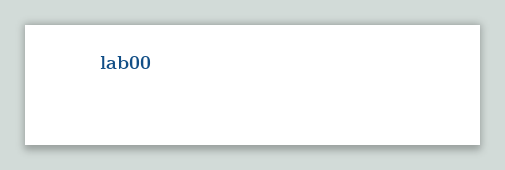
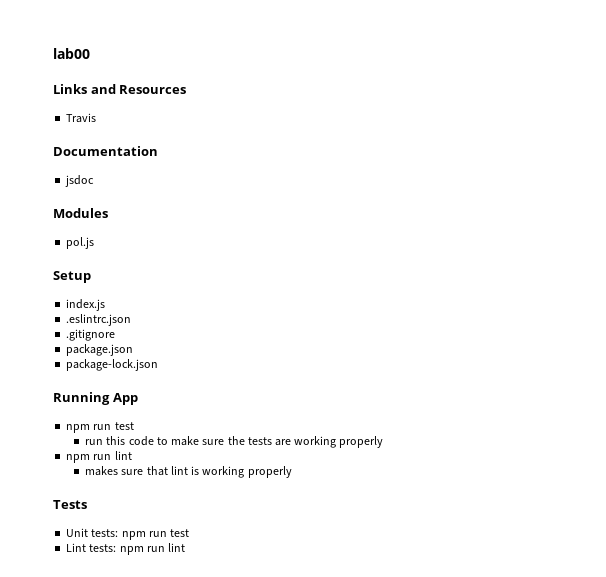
+ Links and Resources
+ Travis
+ Documentation
+ jsdoc
+ Modules
+ pol.js
+ Setup
+ index.js
+ .eslintrc.json
+ .gitignore
+ package.json
+ package-lock.json
+ Running App
+ npm run test
+ run this code to make sure the tests are working properly
+ npm run lint
+ makes sure that lint is working properly
+ Tests
+ Unit tests: npm run test
+ Lint tests: npm run lint

